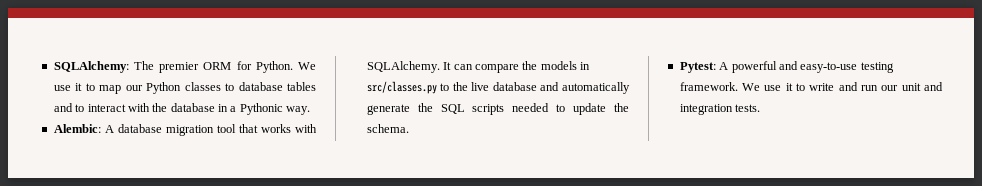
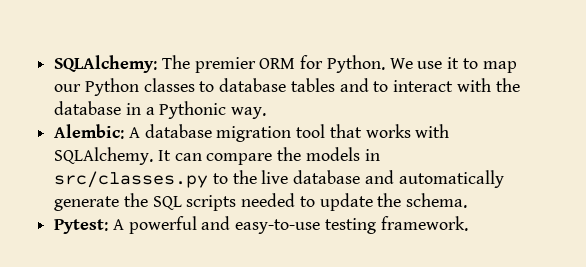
- We use it to write and run our unit and integration tests.

